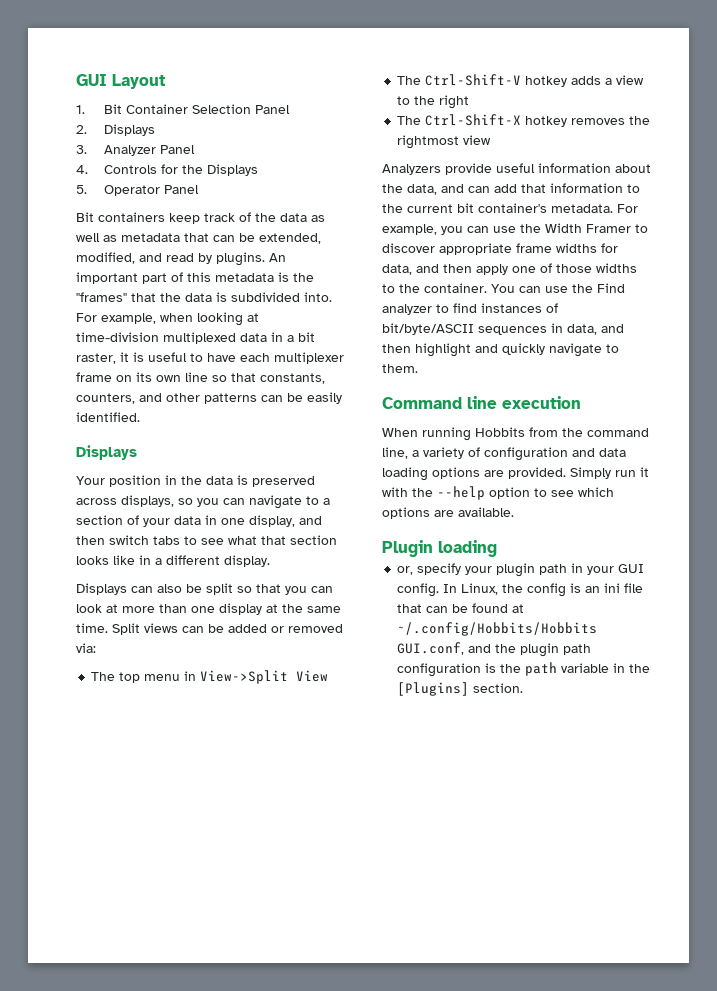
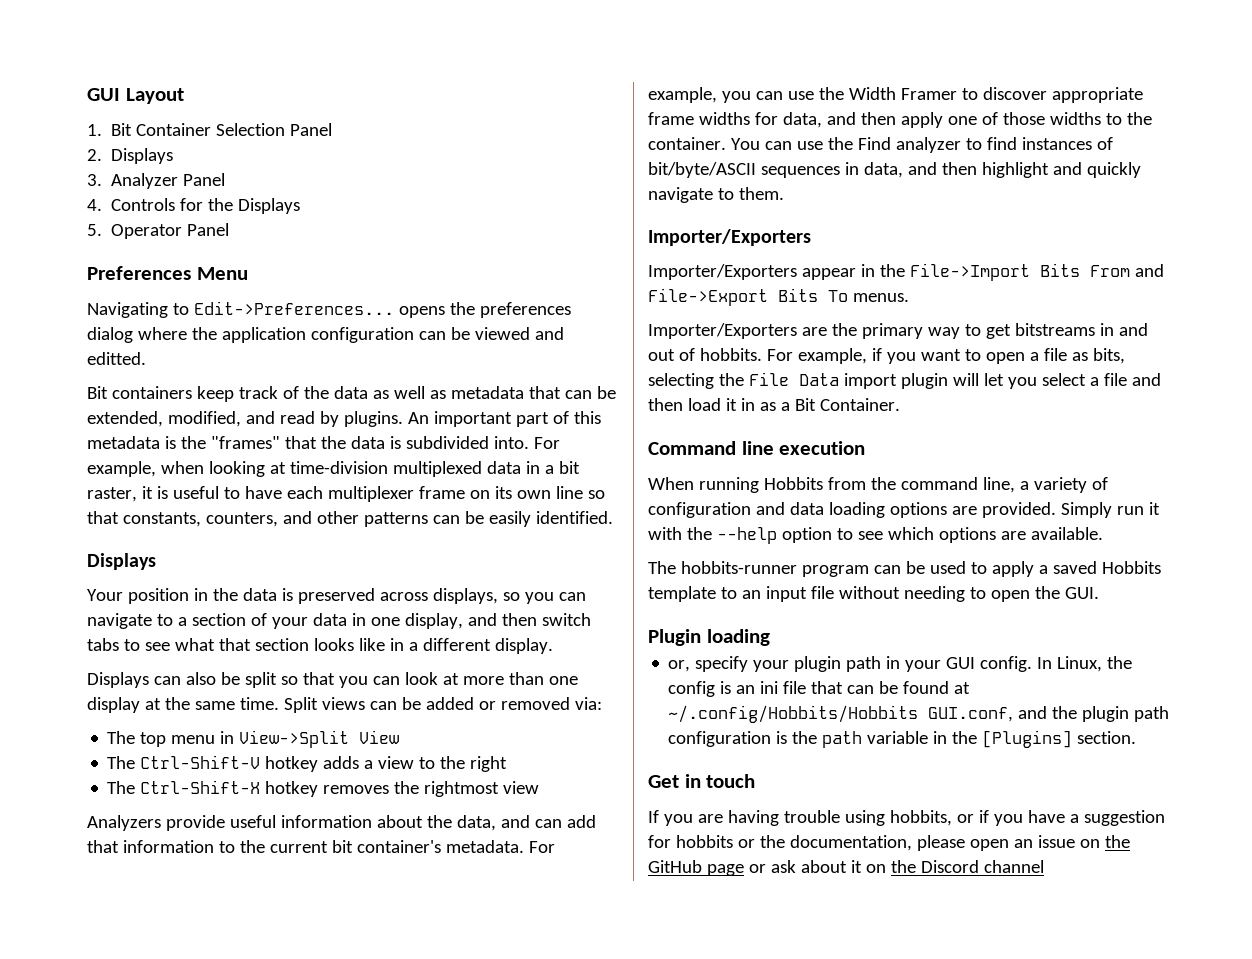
+ Preferences Menu
+ Navigating to Edit->Preferences... opens the preferences dialog where the application configuration can be viewed and editted.
  You can use the Find analyzer to find instances of bit/byte/ASCII sequences in data, and then highlight and quickly navigate to them.
+ Importer/Exporters
+ Importer/Exporters appear in the File->Import Bits From and File->Export Bits To menus.
+ Importer/Exporters are the primary way to get bitstreams in and out of hobbits. For example, if you want to open a file as bits, selecting the File Data import plugin will let you select a file and then load it in as a Bit Container.
+ The hobbits-runner program can be used to apply a saved Hobbits template to an input file without needing to open the GUI.
+ Get in touch
+ If you are having trouble using hobbits, or if you have a suggestion for hobbits or the documentation, please open an issue on the GitHub page or ask about it on the Discord channel

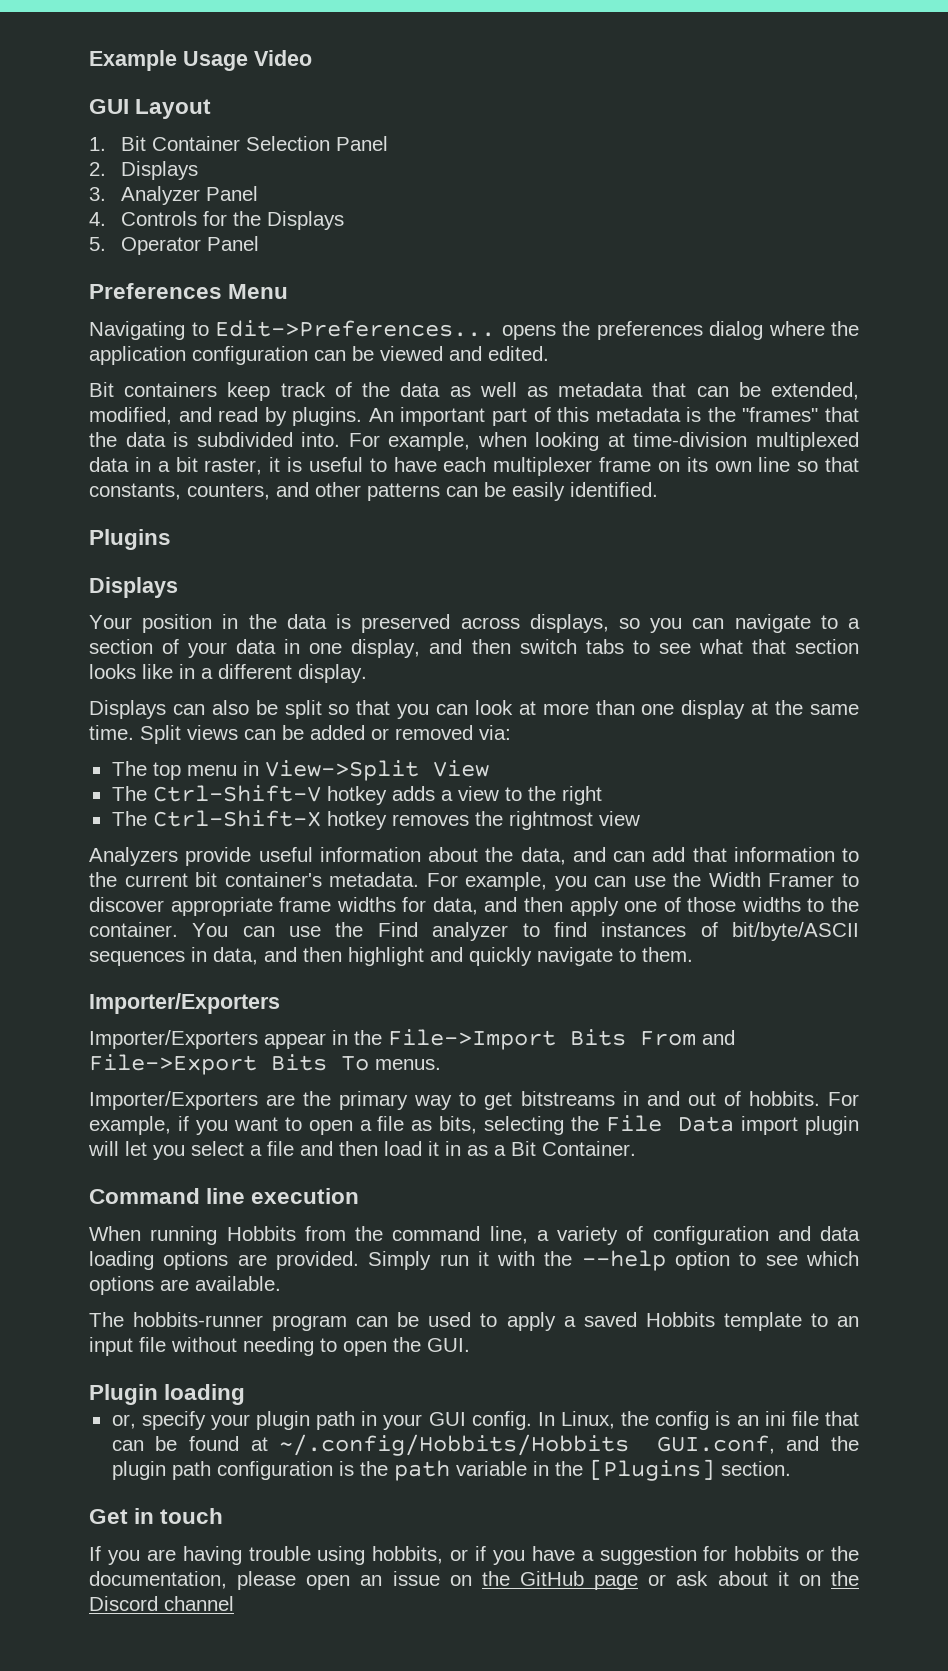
+ Example Usage Video
- Navigating to Edit->Preferences... opens the preferences dialog where the application configuration can be viewed and editted.
+ Navigating to Edit->Preferences... opens the preferences dialog where the application configuration can be viewed and edited.
+ Plugins

